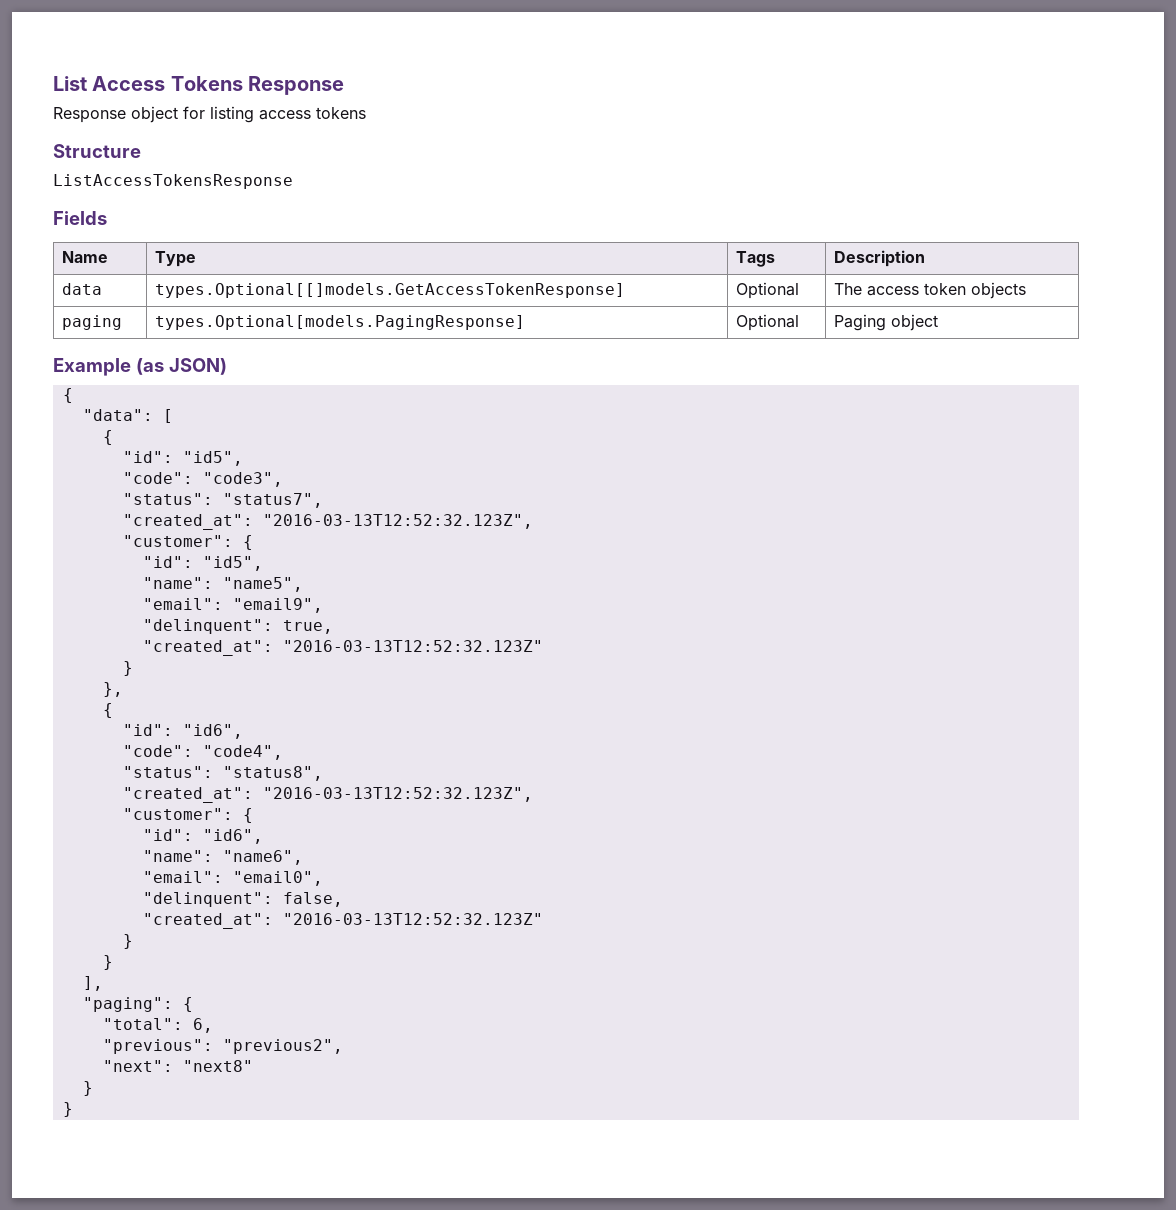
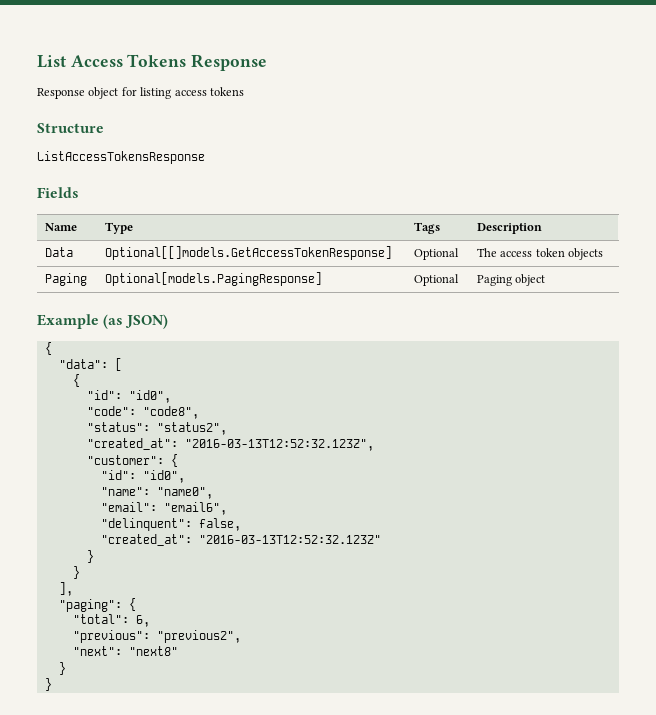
- data | types.Optional[[]models.GetAccessTokenResponse] | Optional | The access token objects
+ Data | Optional[[]models.GetAccessTokenResponse] | Optional | The access token objects
- paging | types.Optional[models.PagingResponse] | Optional | Paging object
+ Paging | Optional[models.PagingResponse] | Optional | Paging object
  "data": [
  {
- "id": "id5",
- "code": "code3",
- "status": "status7",
+ "id": "id0",
+ "code": "code8",
+ "status": "status2",
  "created_at": "2016-03-13T12:52:32.123Z",
  "customer": {
- "id": "id5",
- "name": "name5",
- "email": "email9",
- "delinquent": true,
- "created_at": "2016-03-13T12:52:32.123Z"
- }
- },
- {
- "id": "id6",
- "code": "code4",
- "status": "status8",
- "created_at": "2016-03-13T12:52:32.123Z",
- "customer": {
- "id": "id6",
- "name": "name6",
- "email": "email0",
+ "id": "id0",
+ "name": "name0",
+ "email": "email6",

